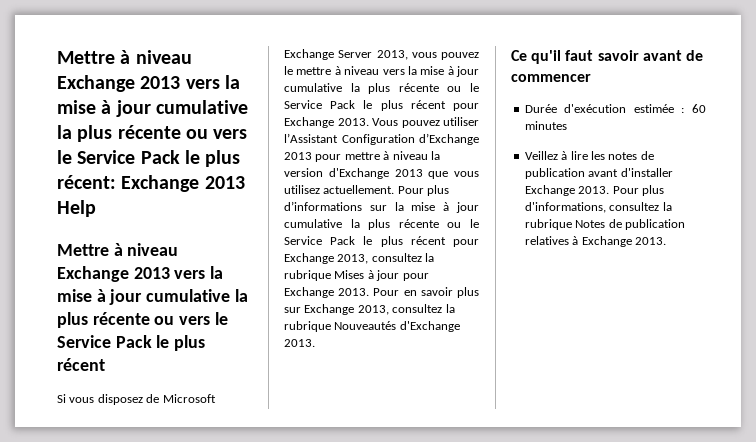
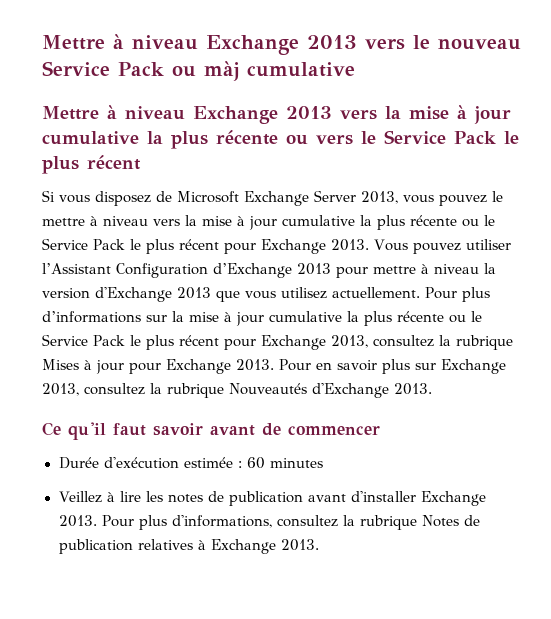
- Mettre à niveau Exchange 2013 vers la mise à jour cumulative la plus récente ou vers le Service Pack le plus récent: Exchange 2013 Help
+ Mettre à niveau Exchange 2013 vers le nouveau Service Pack ou màj cumulative

